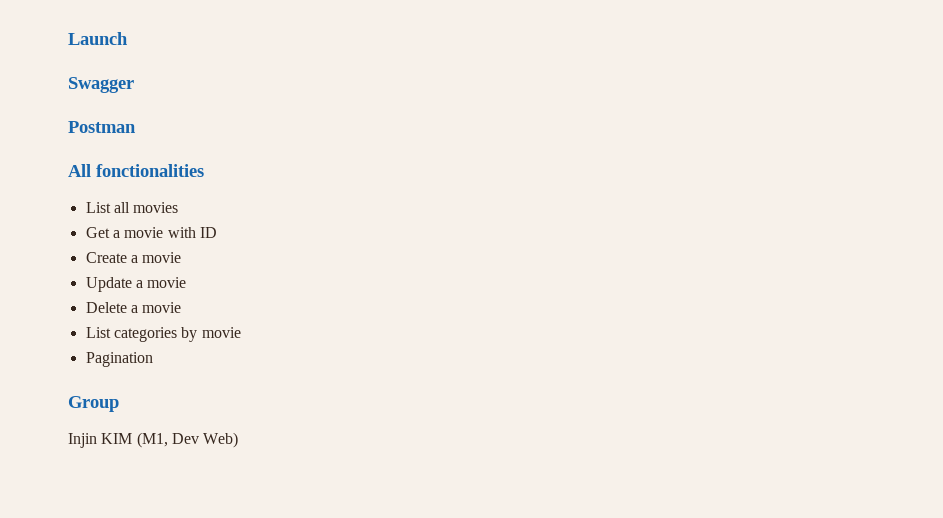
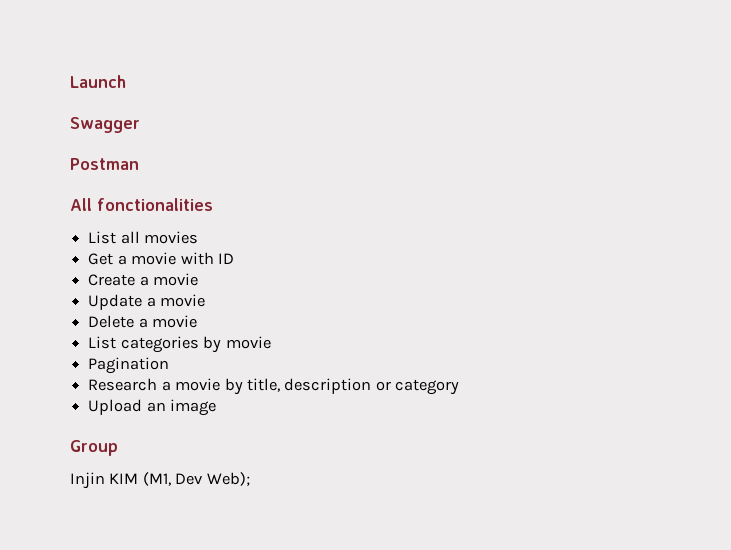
+ Research a movie by title, description or category
+ Upload an image
- Injin KIM (M1, Dev Web)
+ Injin KIM (M1, Dev Web);

